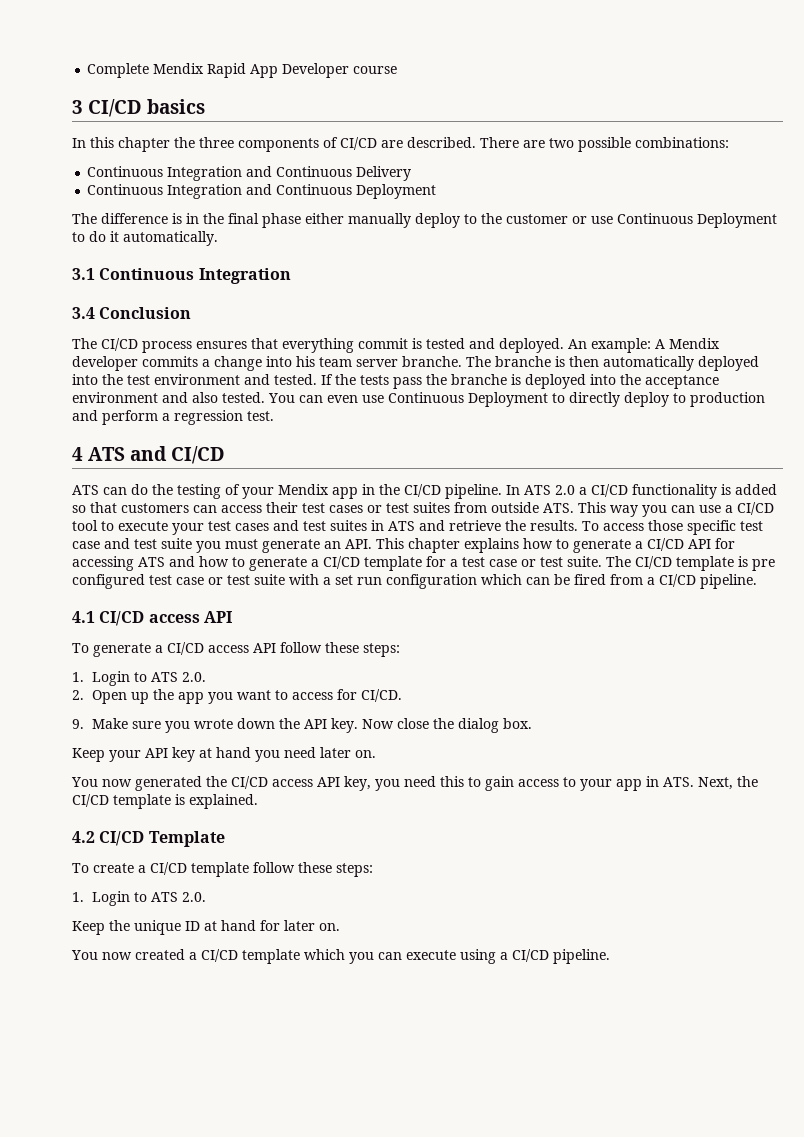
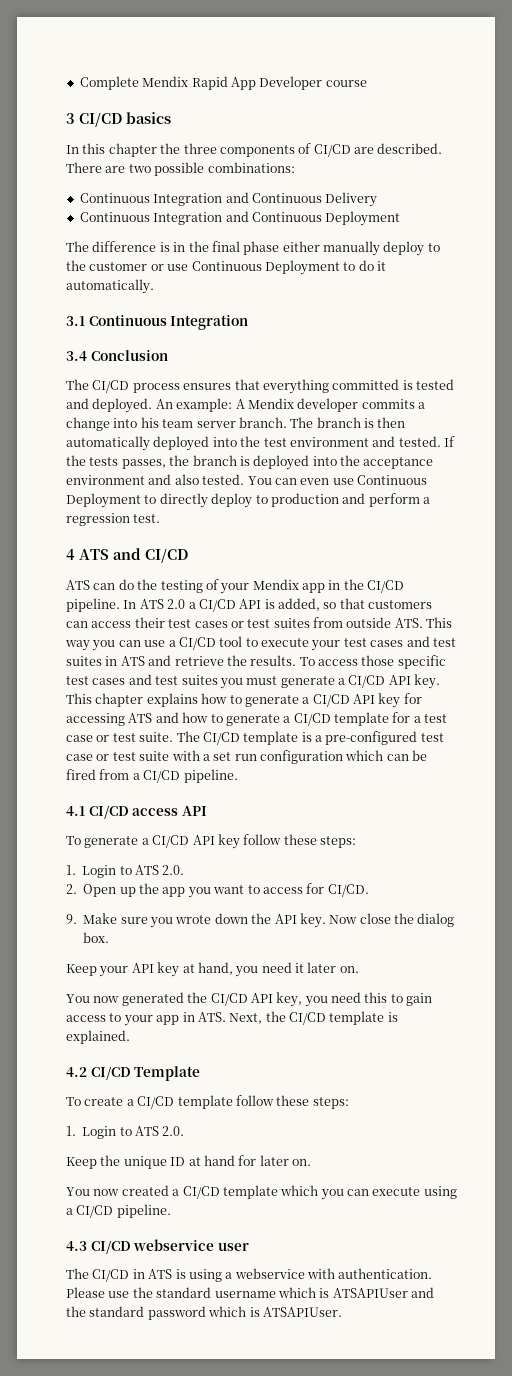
- The CI/CD process ensures that everything commit is tested and deployed.
+ The CI/CD process ensures that everything committed is tested and deployed.
- An example: A Mendix developer commits a change into his team server branche. The branche is then automatically deployed into the test environment and tested.
+ An example: A Mendix developer commits a change into his team server branch. The branch is then automatically deployed into the test environment and tested.
- If the tests pass the branche is deployed into the acceptance environment and also tested.
+ If the tests passes, the branch is deployed into the acceptance environment and also tested.
- In ATS 2.0 a CI/CD functionality is added so that customers can access their test cases or test suites from outside ATS. This way you can use a CI/CD tool to execute your test cases and test suites in ATS and retrieve the results.
+ In ATS 2.0 a CI/CD API is added, so that customers can access their test cases or test suites from outside ATS. This way you can use a CI/CD tool to execute your test cases and test suites in ATS and retrieve the results.
- To access those specific test case and test suite you must generate an API. This chapter explains how to generate a CI/CD API for accessing ATS and how to generate a CI/CD template for a test case or test suite.
+ To access those specific test cases and test suites you must generate a CI/CD API key. This chapter explains how to generate a CI/CD API key for accessing ATS and how to generate a CI/CD template for a test case or test suite.
- The CI/CD template is pre configured test case or test suite with a set run configuration which can be fired from a CI/CD pipeline.
+ The CI/CD template is a pre-configured test case or test suite with a set run configuration which can be fired from a CI/CD pipeline.
- To generate a CI/CD access API follow these steps:
+ To generate a CI/CD API key follow these steps:
- Keep your API key at hand you need later on.
+ Keep your API key at hand, you need it later on.
- You now generated the CI/CD access API key, you need this to gain access to your app in ATS. Next, the CI/CD template is explained.
+ You now generated the CI/CD API key, you need this to gain access to your app in ATS. Next, the CI/CD template is explained.
+ 4.3 CI/CD webservice user
+ The CI/CD in ATS is using a webservice with authentication. Please use the standard username which is ATSAPIUser and the standard password which is ATSAPIUser.

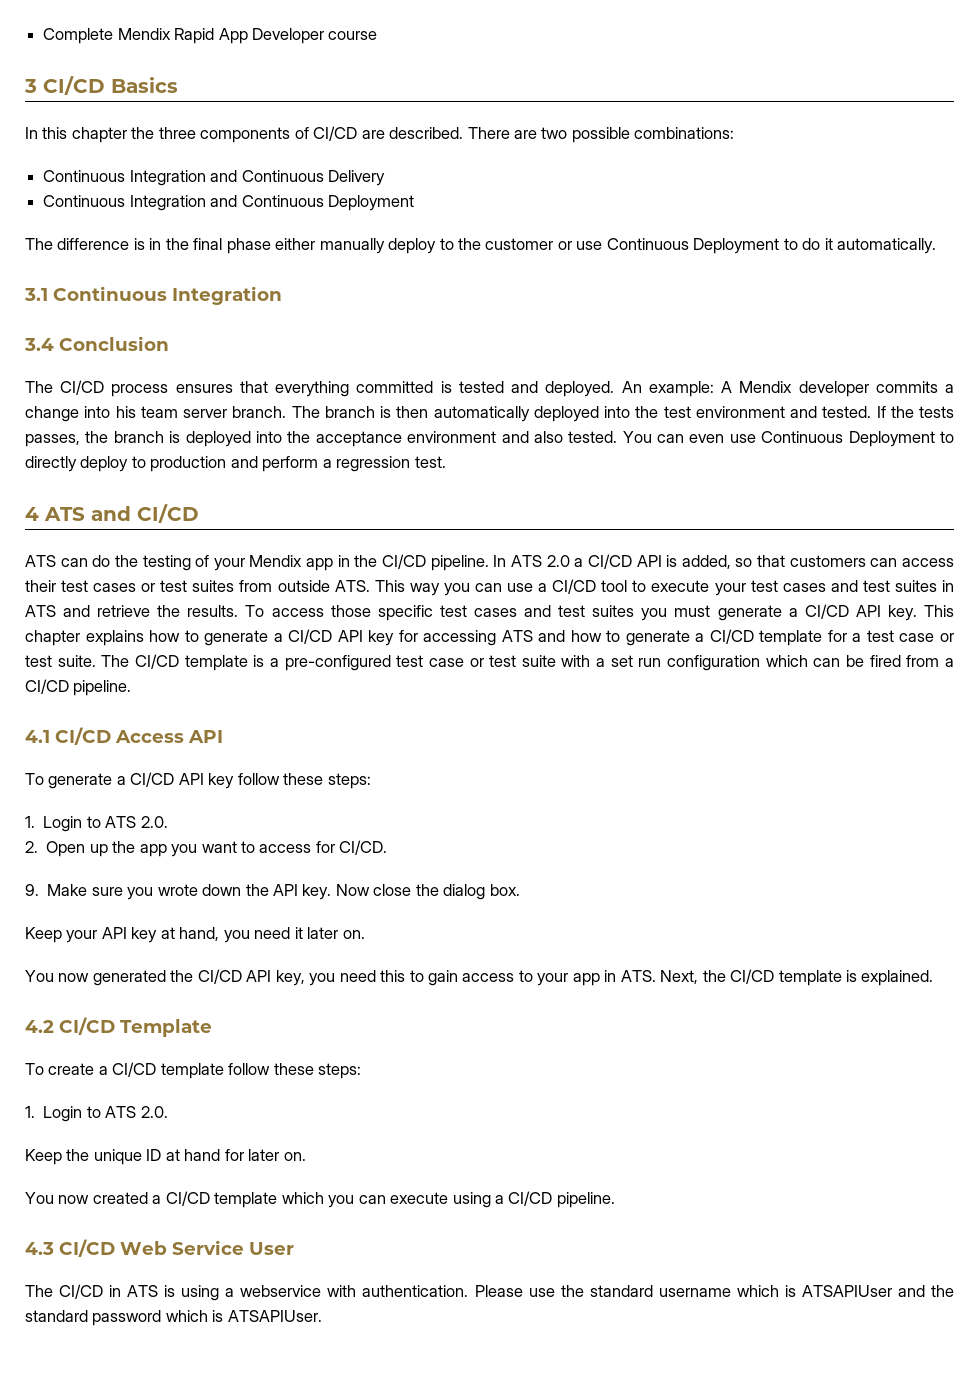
- 3 CI/CD basics
+ 3 CI/CD Basics
- 4.1 CI/CD access API
+ 4.1 CI/CD Access API
- 4.3 CI/CD webservice user
+ 4.3 CI/CD Web Service User

